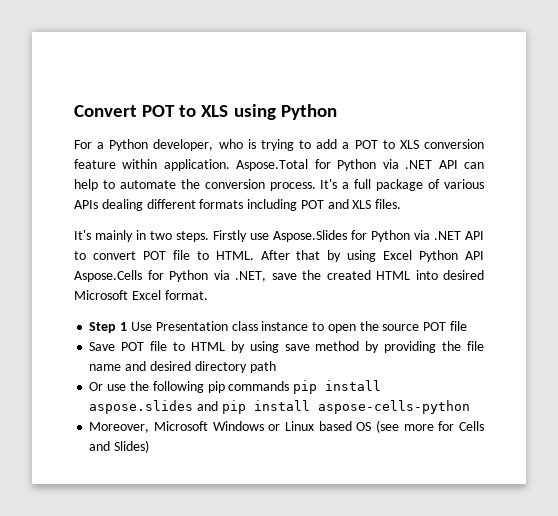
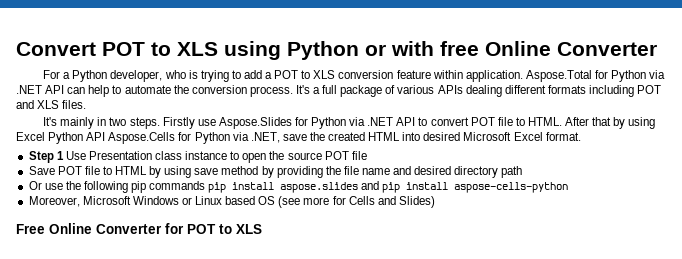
- Convert POT to XLS using Python
+ Convert POT to XLS using Python or with free Online Converter
+ Free Online Converter for POT to XLS

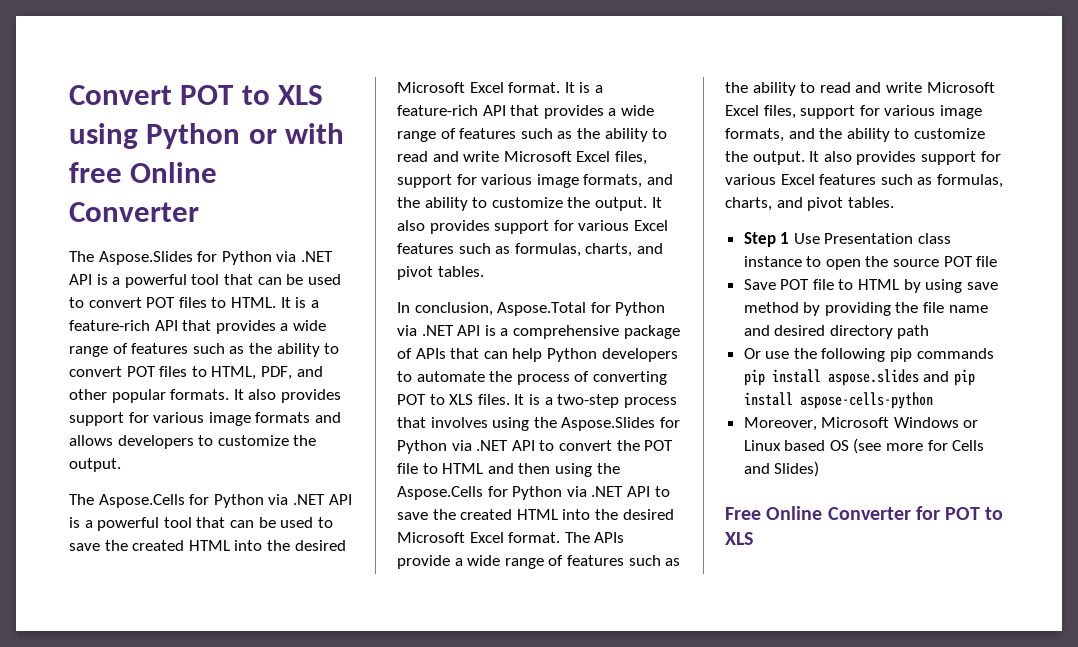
- For a Python developer, who is trying to add a POT to XLS conversion feature within application. Aspose.Total for Python via .NET API can help to automate the conversion process. It's a full package of various APIs dealing different formats including POT and XLS files.
- It's mainly in two steps. Firstly use Aspose.Slides for Python via .NET API to convert POT file to HTML. After that by using Excel Python API Aspose.Cells for Python via .NET, save the created HTML into desired Microsoft Excel format.
+ The Aspose.Slides for Python via .NET API is a powerful tool that can be used to convert POT files to HTML. It is a feature-rich API that provides a wide range of features such as the ability to convert POT files to HTML, PDF, and other popular formats. It also provides support for various image formats and allows developers to customize the output.
+ The Aspose.Cells for Python via .NET API is a powerful tool that can be used to save the created HTML into the desired Microsoft Excel format. It is a feature-rich API that provides a wide range of features such as the ability to read and write Microsoft Excel files, support for various image formats, and the ability to customize the output. It also provides support for various Excel features such as formulas, charts, and pivot tables.
+ In conclusion, Aspose.Total for Python via .NET API is a comprehensive package of APIs that can help Python developers to automate the process of converting POT to XLS files. It is a two-step process that involves using the Aspose.Slides for Python via .NET API to convert the POT file to HTML and then using the Aspose.Cells for Python via .NET API to save the created HTML into the desired Microsoft Excel format. The APIs provide a wide range of features such as the ability to read and write Microsoft Excel files, support for various image formats, and the ability to customize the output. It also provides support for various Excel features such as formulas, charts, and pivot tables.

